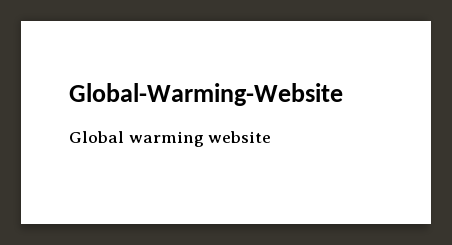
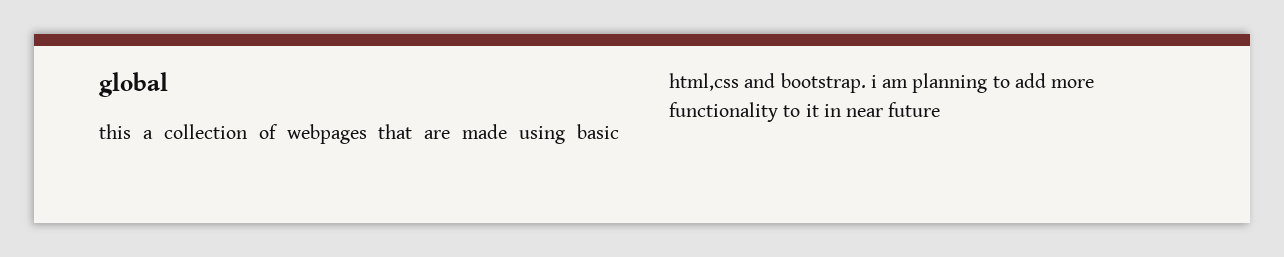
- Global-Warming-Website
- Global warming website
+ global
+ this a collection of webpages that are made using basic html,css and bootstrap. i am planning to add more functionality to it in near future

